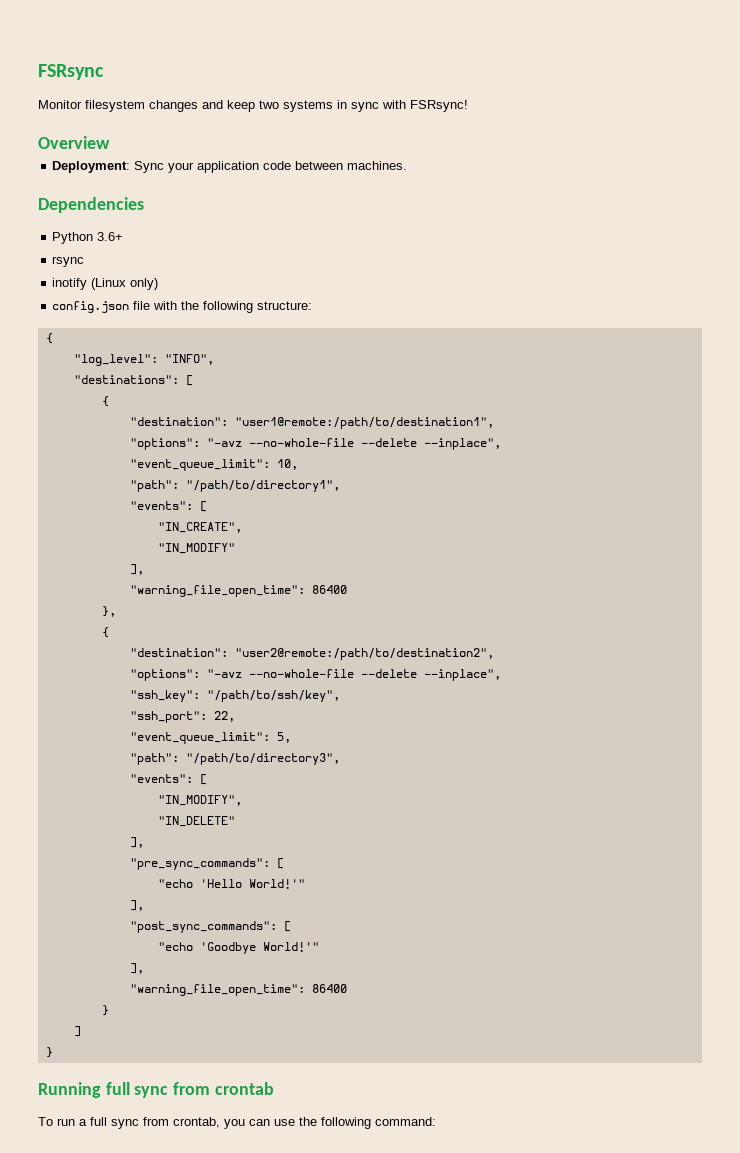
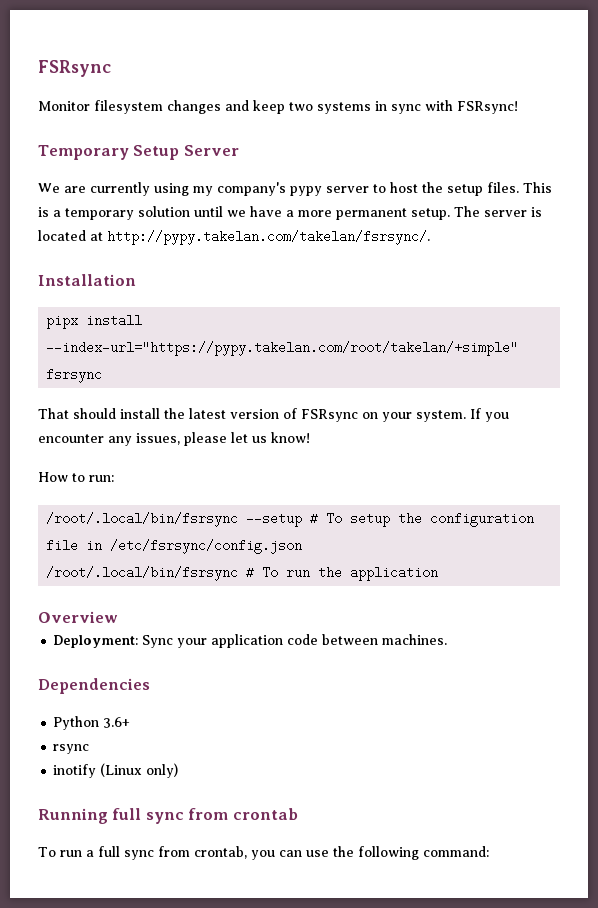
+ Temporary Setup Server
+ We are currently using my company's pypy server to host the setup files. This is a temporary solution until we have a more permanent setup. The server is located at http://pypy.takelan.com/takelan/fsrsync/.
+ Installation
+ pipx install --index-url="https://pypy.takelan.com/root/takelan/+simple" fsrsync
+ That should install the latest version of FSRsync on your system. If you encounter any issues, please let us know!
+ How to run:
+ /root/.local/bin/fsrsync --setup # To setup the configuration file in /etc/fsrsync/config.json
+ /root/.local/bin/fsrsync # To run the application
- config.json file with the following structure:
- {
- "log_level": "INFO",
- "destinations": [
- {
- "destination": "user1@remote:/path/to/destination1",
- "options": "-avz --no-whole-file --delete --inplace",
- "event_queue_limit": 10,
- "path": "/path/to/directory1",
- "events": [
- "IN_CREATE",
- "IN_MODIFY"
- ],
- "warning_file_open_time": 86400
- },
- {
- "destination": "user2@remote:/path/to/destination2",
- "options": "-avz --no-whole-file --delete --inplace",
- "ssh_key": "/path/to/ssh/key",
- "ssh_port": 22,
- "event_queue_limit": 5,
- "path": "/path/to/directory3",
- "events": [
- "IN_MODIFY",
- "IN_DELETE"
- ],
- "pre_sync_commands": [
- "echo 'Hello World!'"
- ],
- "post_sync_commands": [
- "echo 'Goodbye World!'"
- ],
- "warning_file_open_time": 86400
- }
- ]
- }

